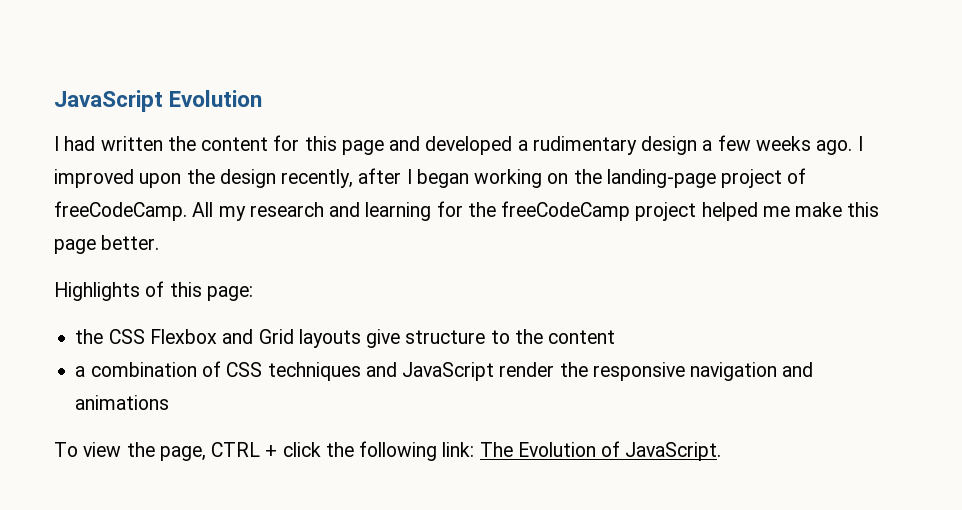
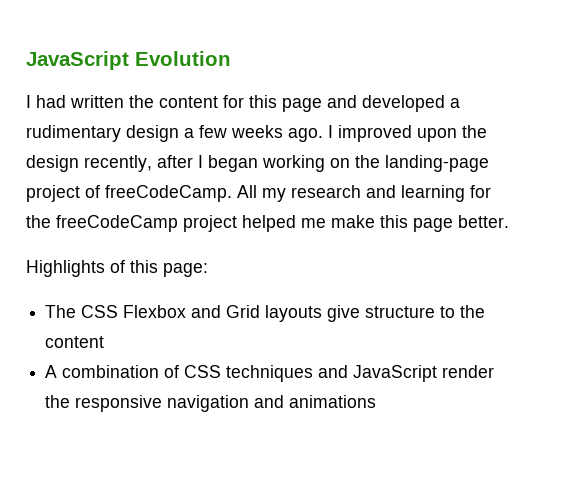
- the CSS Flexbox and Grid layouts give structure to the content
+ The CSS Flexbox and Grid layouts give structure to the content
- a combination of CSS techniques and JavaScript render the responsive navigation and animations
+ A combination of CSS techniques and JavaScript render the responsive navigation and animations
- To view the page, CTRL + click the following link: The Evolution of JavaScript.

